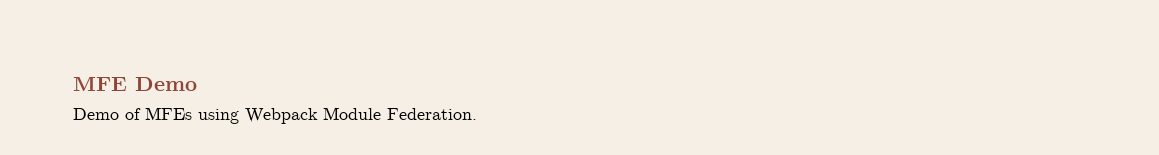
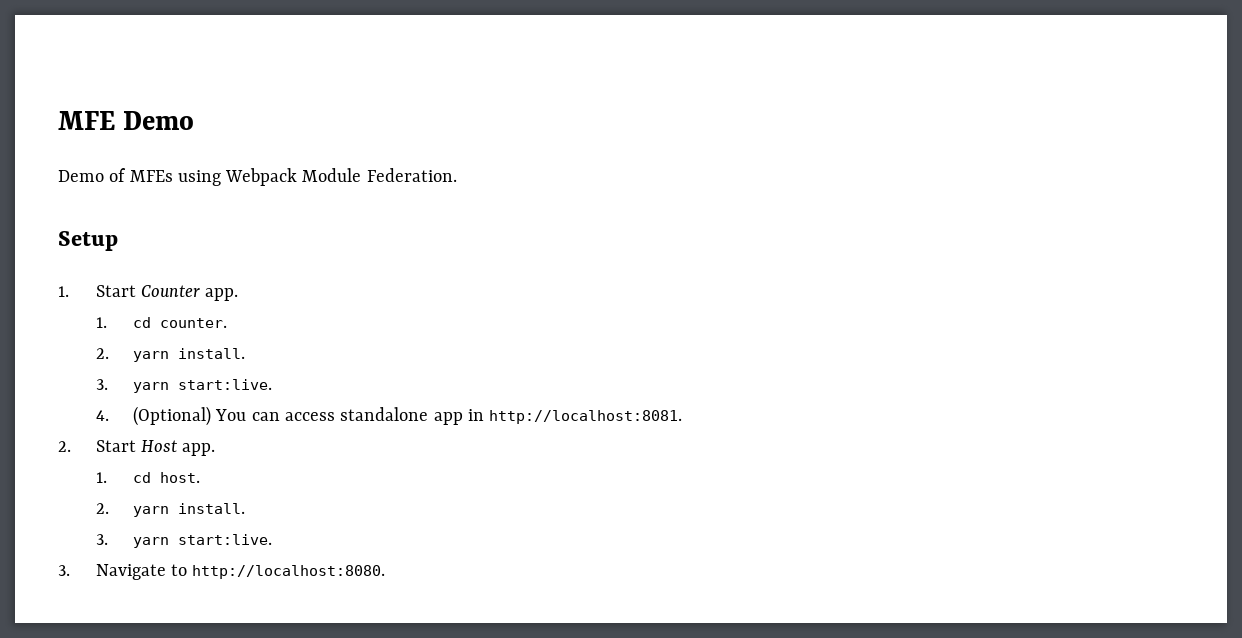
+ Setup
+ 1. Start Counter app.
+ 1. cd counter.
+ 2. yarn install.
+ 3. yarn start:live.
+ 4. (Optional) You can access standalone app in http://localhost:8081.
+ 2. Start Host app.
+ 1. cd host.
+ 2. yarn install.
+ 3. yarn start:live.
+ 3. Navigate to http://localhost:8080.

